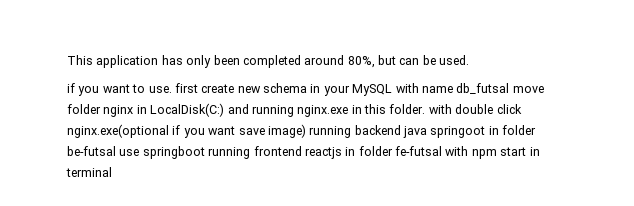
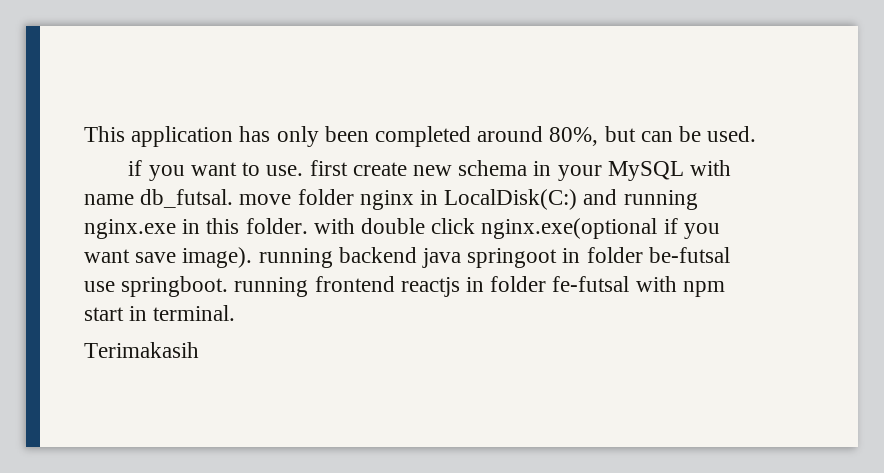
- if you want to use. first create new schema in your MySQL with name db_futsal move folder nginx in LocalDisk(C:) and running nginx.exe in this folder. with double click nginx.exe(optional if you want save image) running backend java springoot in folder be-futsal use springboot running frontend reactjs in folder fe-futsal with npm start in terminal
+ if you want to use. first create new schema in your MySQL with name db_futsal. move folder nginx in LocalDisk(C:) and running nginx.exe in this folder. with double click nginx.exe(optional if you want save image). running backend java springoot in folder be-futsal use springboot. running frontend reactjs in folder fe-futsal with npm start in terminal.
+ Terimakasih

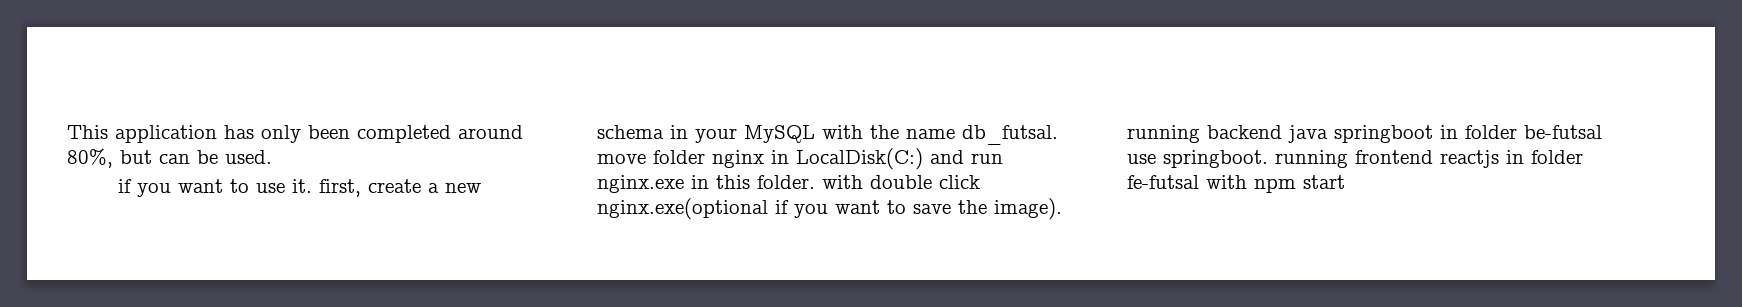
- if you want to use. first create new schema in your MySQL with name db_futsal. move folder nginx in LocalDisk(C:) and running nginx.exe in this folder. with double click nginx.exe(optional if you want save image). running backend java springoot in folder be-futsal use springboot. running frontend reactjs in folder fe-futsal with npm start in terminal.
- Terimakasih
+ if you want to use it. first, create a new schema in your MySQL with the name db_futsal. move folder nginx in LocalDisk(C:) and run nginx.exe in this folder. with double click nginx.exe(optional if you want to save the image). running backend java springboot in folder be-futsal use springboot. running frontend reactjs in folder fe-futsal with npm start

